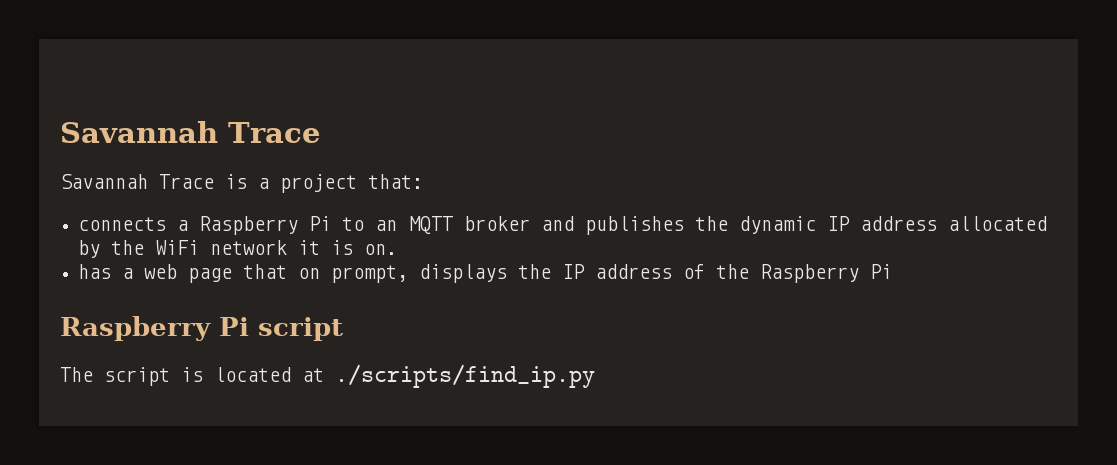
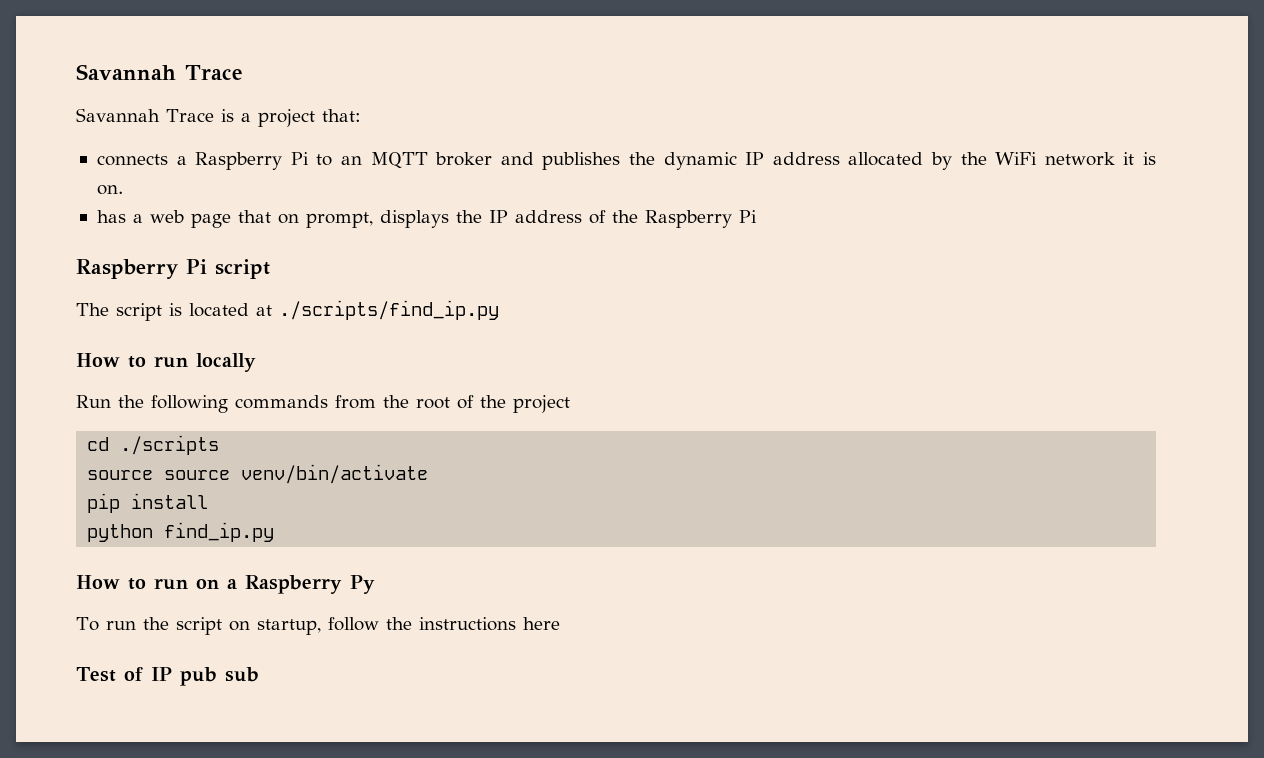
+ How to run locally
+ Run the following commands from the root of the project
+ cd ./scripts
+ source source venv/bin/activate
+ pip install
+ python find_ip.py
+ How to run on a Raspberry Py
+ To run the script on startup, follow the instructions here
+ Test of IP pub sub

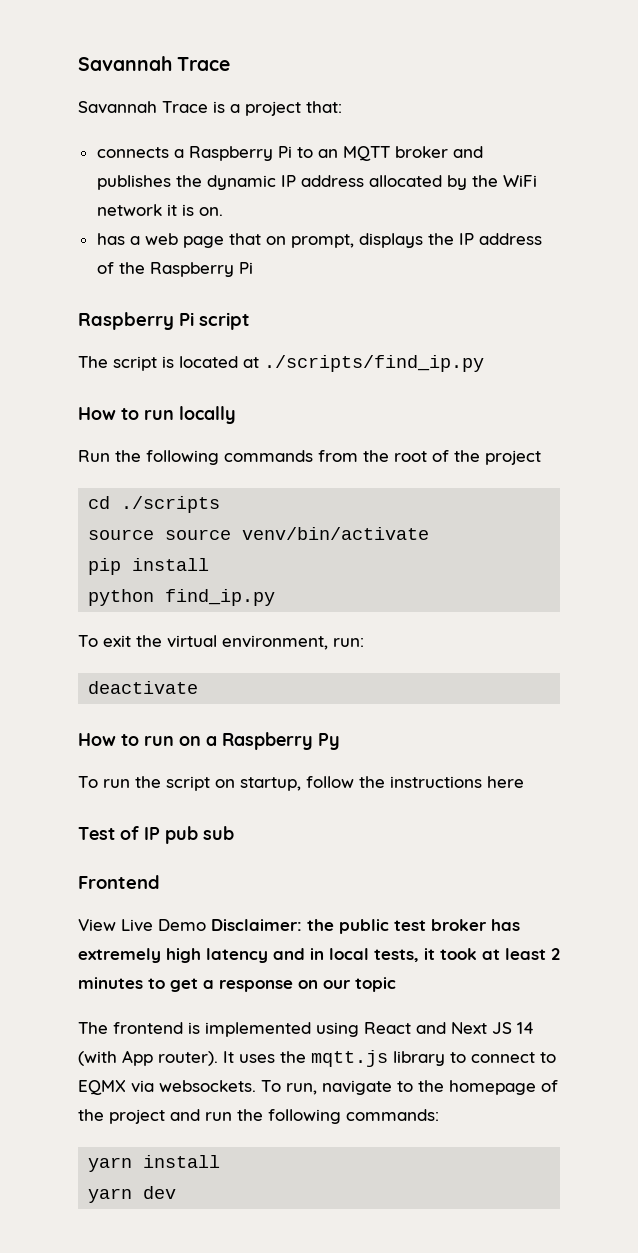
+ To exit the virtual environment, run:
+ deactivate
+ Frontend
+ View Live Demo Disclaimer: the public test broker has extremely high latency and in local tests, it took at least 2 minutes to get a response on our topic
+ The frontend is implemented using React and Next JS 14 (with App router). It uses the mqtt.js library to connect to EQMX via websockets. To run, navigate to the homepage of the project and run the following commands:
+ yarn install
+ yarn dev

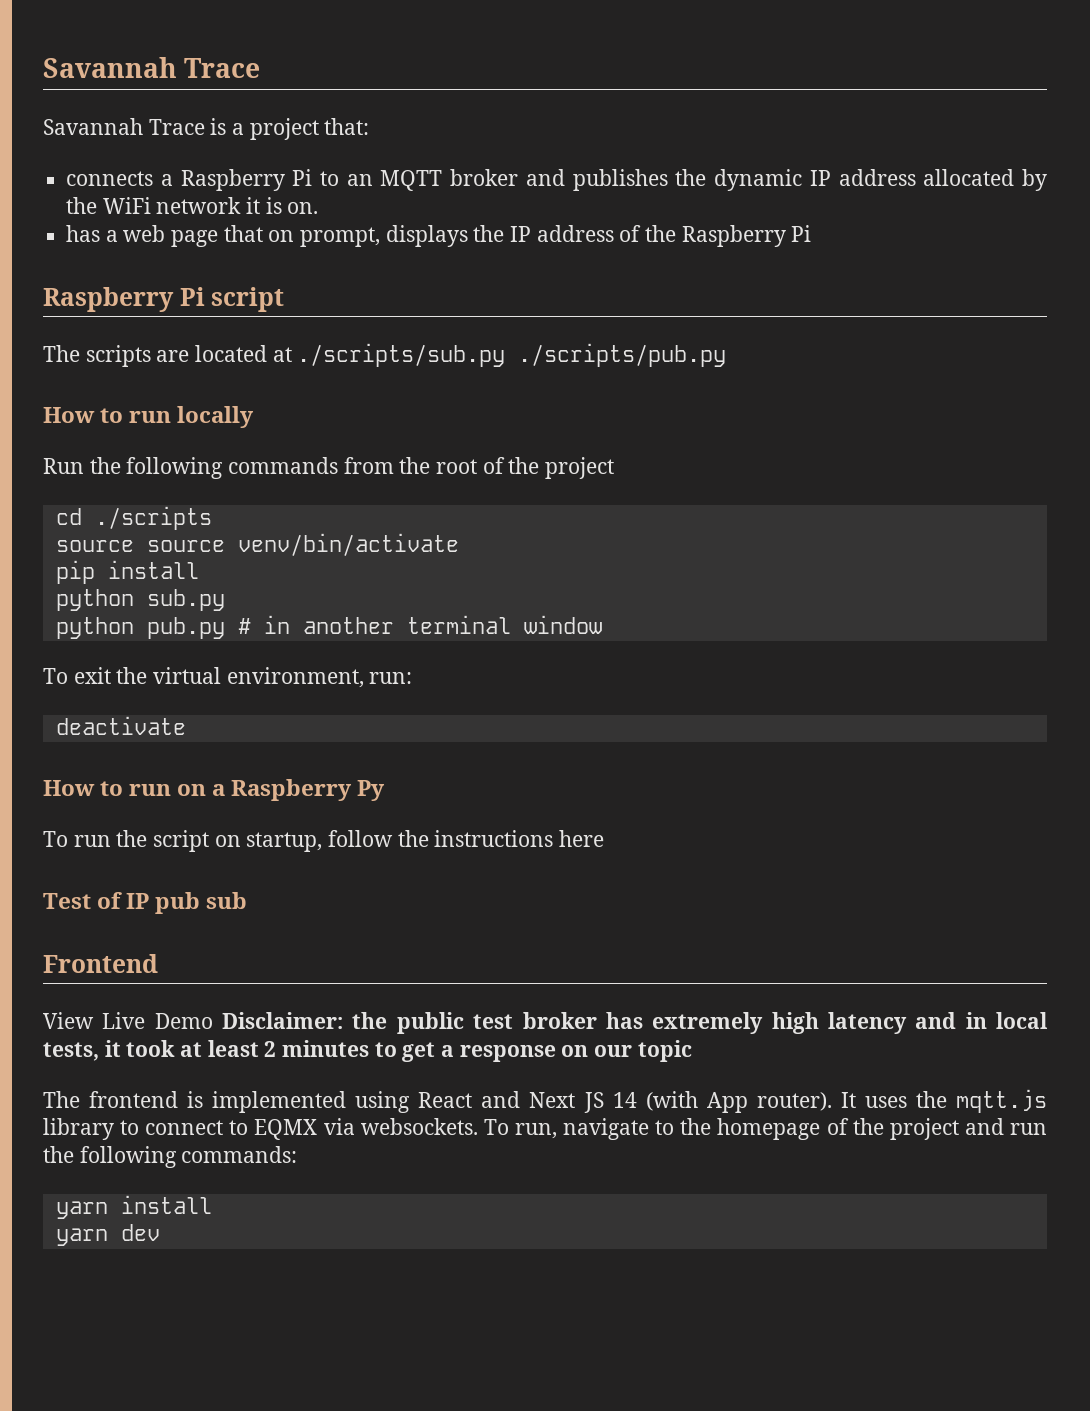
- The script is located at ./scripts/find_ip.py
+ The scripts are located at ./scripts/sub.py ./scripts/pub.py
- python find_ip.py
+ python sub.py
+ python pub.py # in another terminal window

